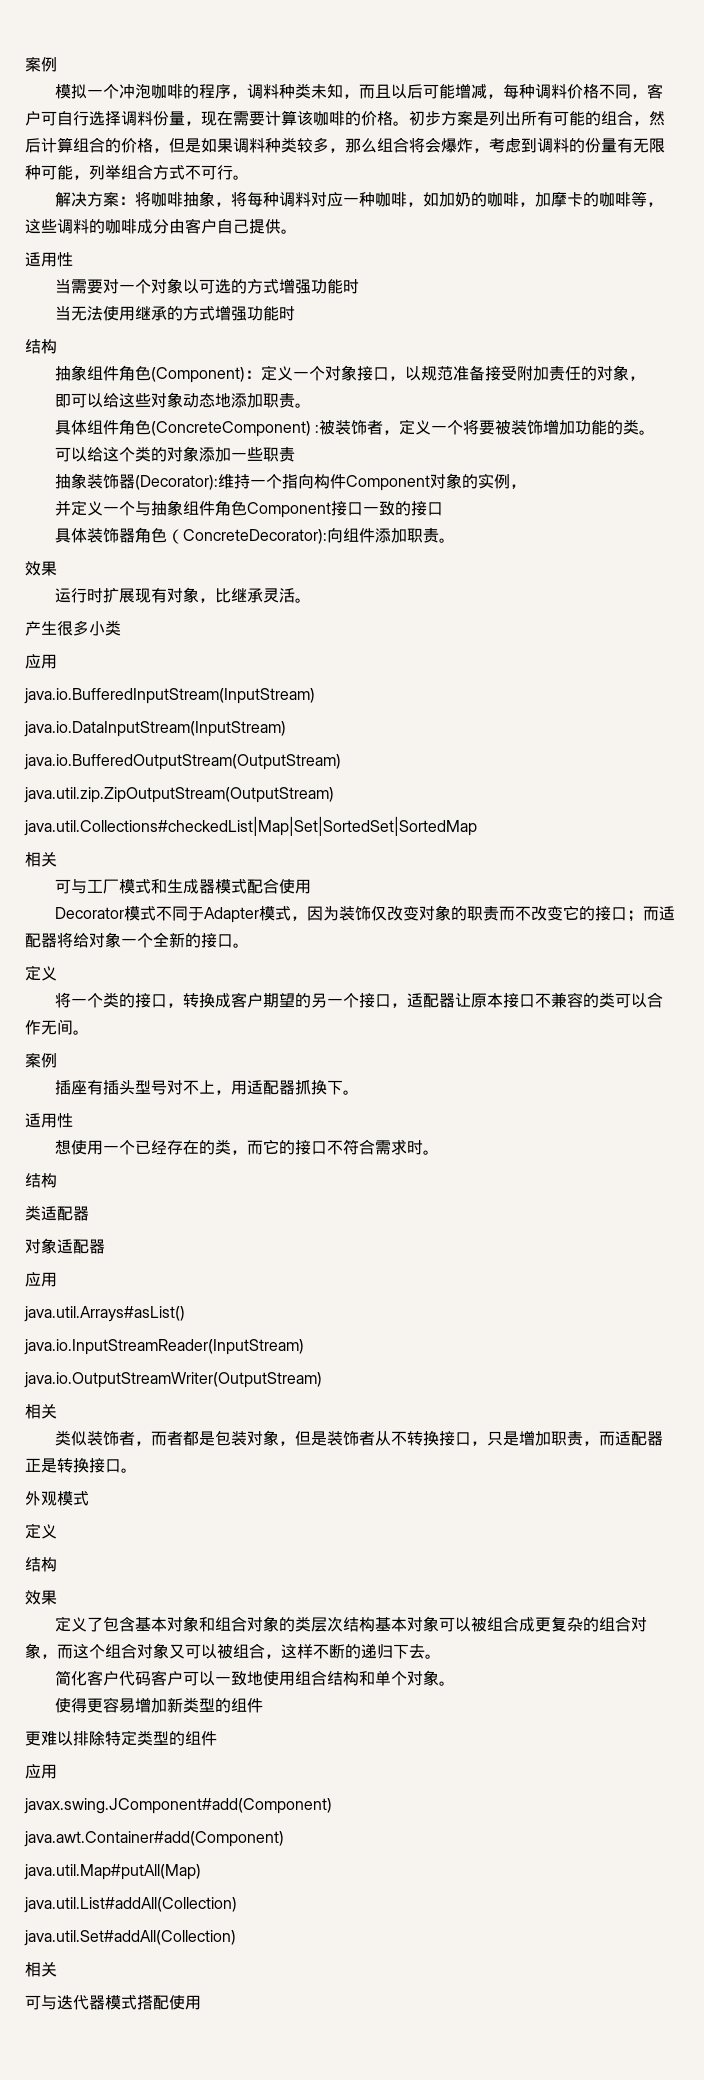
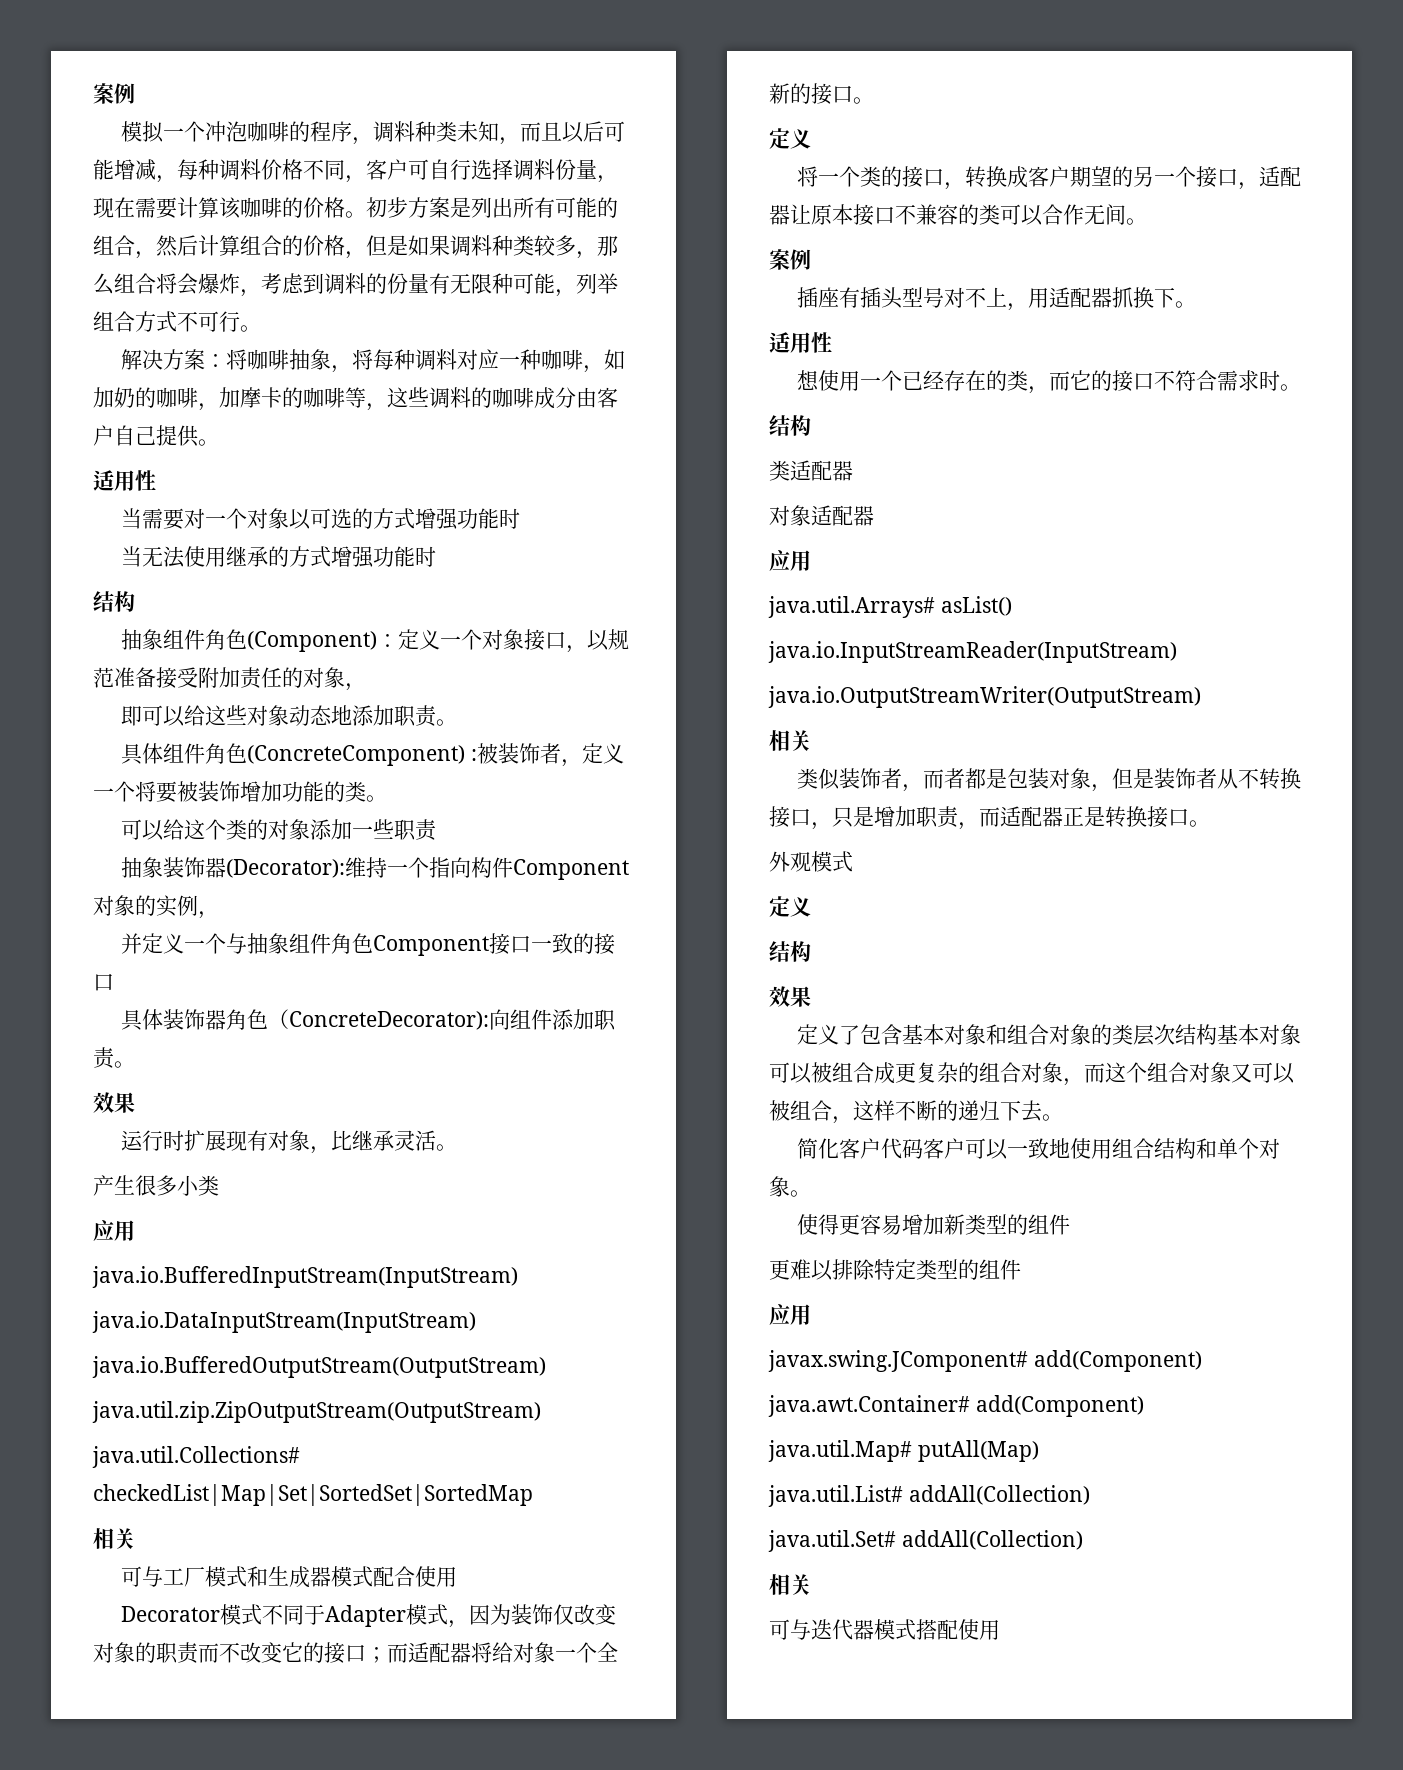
- java.util.Collections#checkedList|Map|Set|SortedSet|SortedMap
+ java.util.Collections# checkedList|Map|Set|SortedSet|SortedMap
- java.util.Arrays#asList()
+ java.util.Arrays# asList()
- javax.swing.JComponent#add(Component)
- java.awt.Container#add(Component)
- java.util.Map#putAll(Map)
- java.util.List#addAll(Collection)
- java.util.Set#addAll(Collection)
+ javax.swing.JComponent# add(Component)
+ java.awt.Container# add(Component)
+ java.util.Map# putAll(Map)
+ java.util.List# addAll(Collection)
+ java.util.Set# addAll(Collection)

